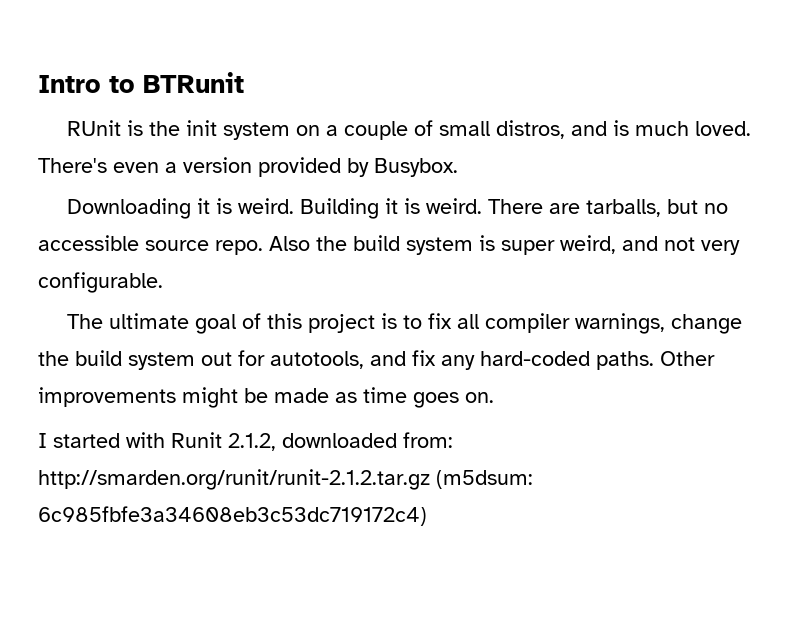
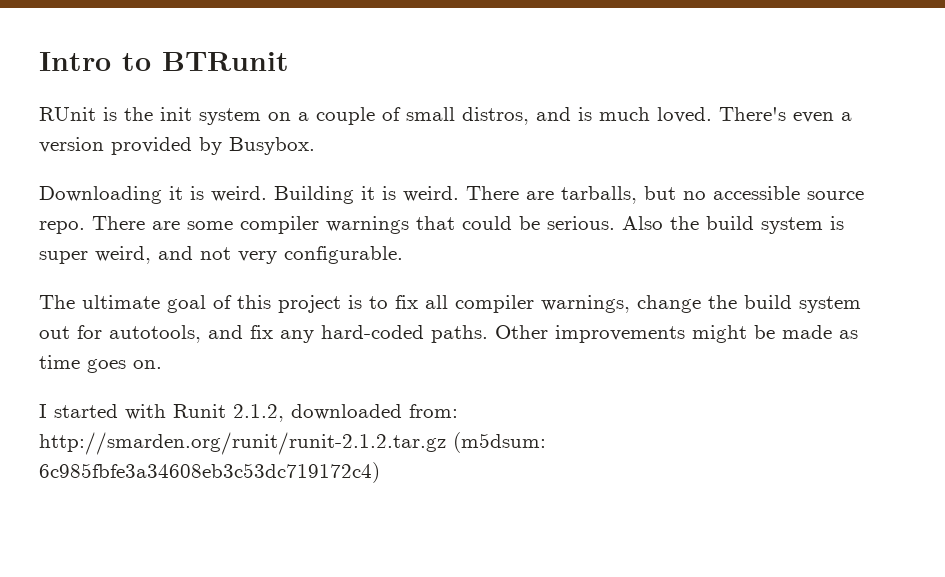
+ There are some compiler warnings that could be serious.

